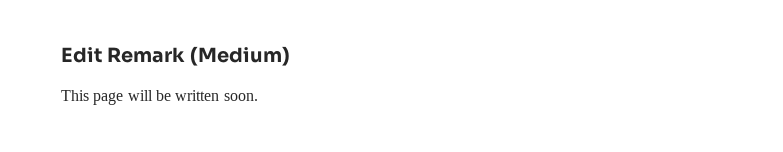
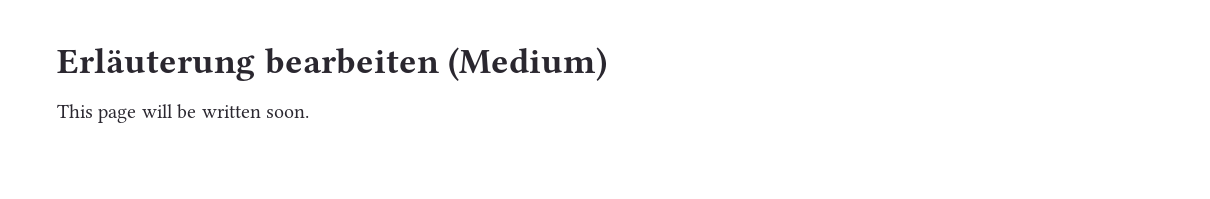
- Edit Remark (Medium)
+ Erläuterung bearbeiten (Medium)

